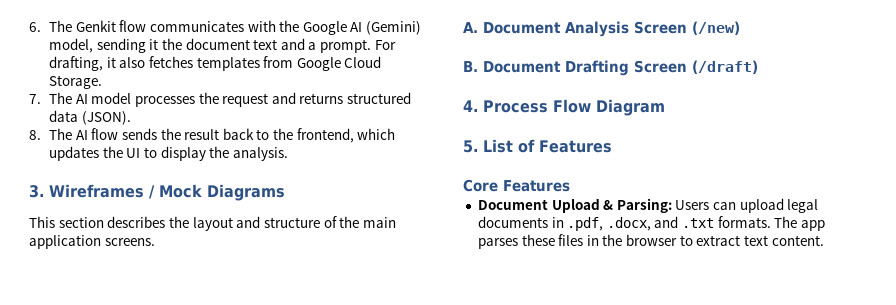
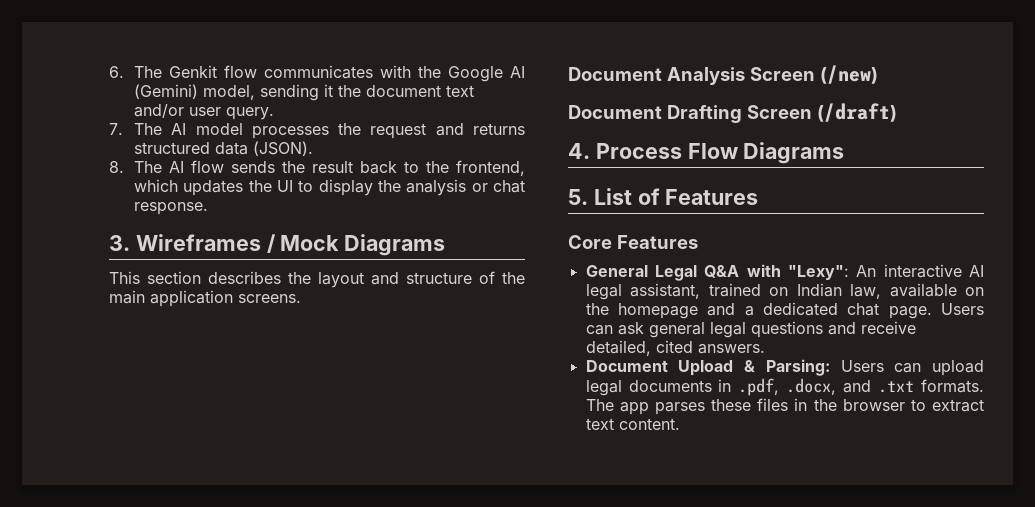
- 6. The Genkit flow communicates with the Google AI (Gemini) model, sending it the document text and a prompt. For drafting, it also fetches templates from Google Cloud Storage.
+ 6. The Genkit flow communicates with the Google AI (Gemini) model, sending it the document text and/or user query.
- 8. The AI flow sends the result back to the frontend, which updates the UI to display the analysis.
+ 8. The AI flow sends the result back to the frontend, which updates the UI to display the analysis or chat response.
- A. Document Analysis Screen (/new)
+ Document Analysis Screen (/new)
- B. Document Drafting Screen (/draft)
+ Document Drafting Screen (/draft)
- 4. Process Flow Diagram
+ 4. Process Flow Diagrams
+ General Legal Q&A with "Lexy": An interactive AI legal assistant, trained on Indian law, available on the homepage and a dedicated chat page. Users can ask general legal questions and receive detailed, cited answers.

